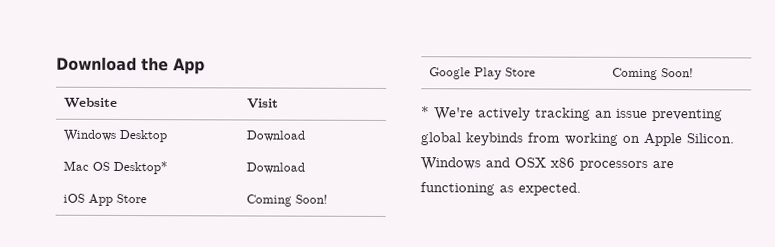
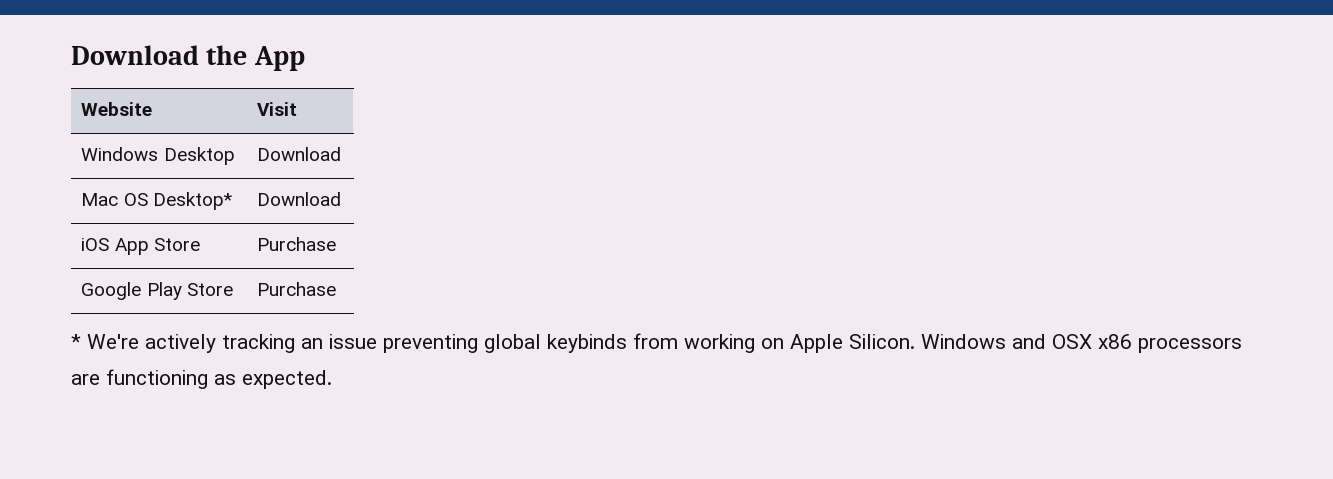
- iOS App Store | Coming Soon!
+ iOS App Store | Purchase
- Google Play Store | Coming Soon!
+ Google Play Store | Purchase

